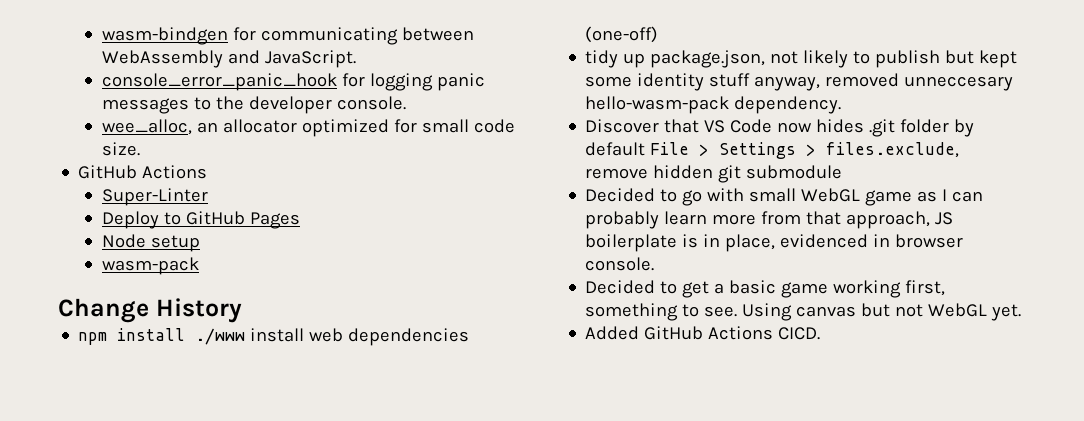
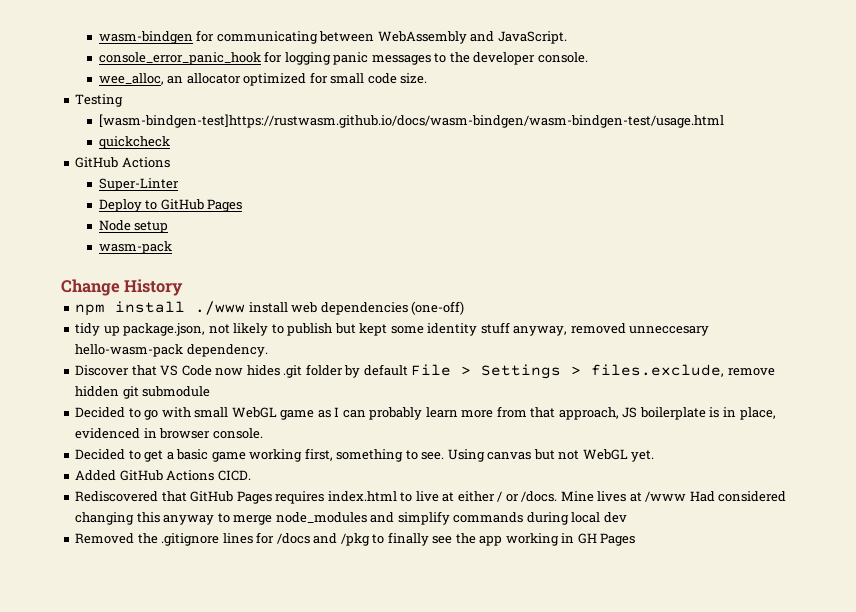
+ Testing
+ [wasm-bindgen-test]https://rustwasm.github.io/docs/wasm-bindgen/wasm-bindgen-test/usage.html
+ quickcheck
+ Rediscovered that GitHub Pages requires index.html to live at either / or /docs. Mine lives at /www Had considered changing this anyway to merge node_modules and simplify commands during local dev
+ Removed the .gitignore lines for /docs and /pkg to finally see the app working in GH Pages

